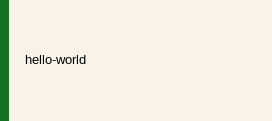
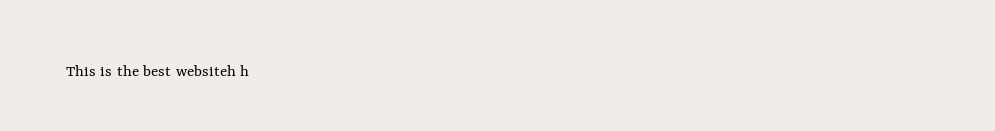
- hello-world
+ This is the best websiteh h

